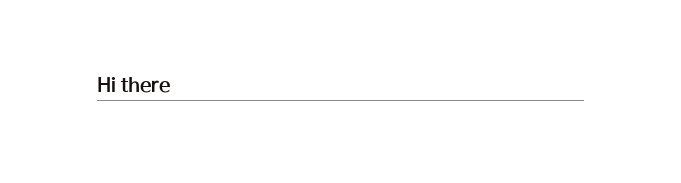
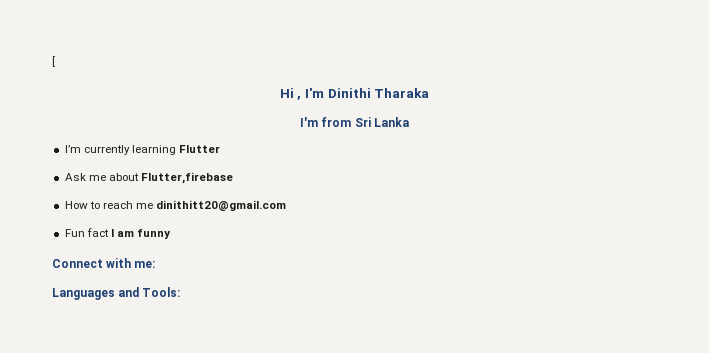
- Hi there
+ [
+ Hi , I'm Dinithi Tharaka
+ I'm from Sri Lanka
+ I’m currently learning Flutter
+ Ask me about Flutter,firebase
+ How to reach me dinithitt20@gmail.com
+ Fun fact I am funny
+ Connect with me:
+ Languages and Tools:

